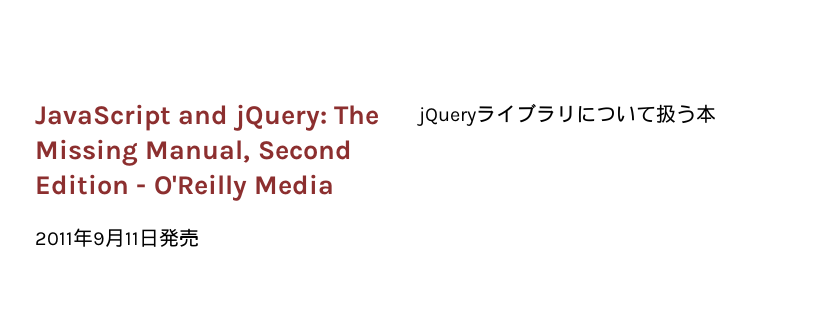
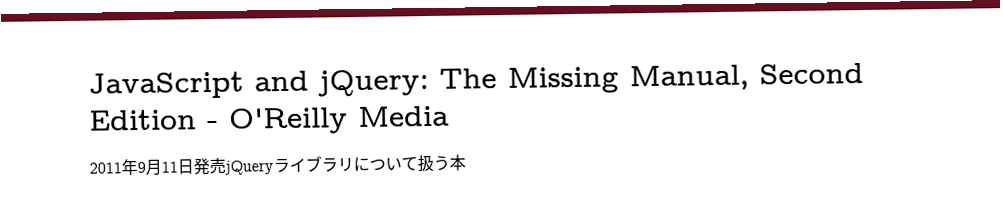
- 2011年9月11日発売
- jQueryライブラリについて扱う本
+ 2011年9月11日発売jQueryライブラリについて扱う本

